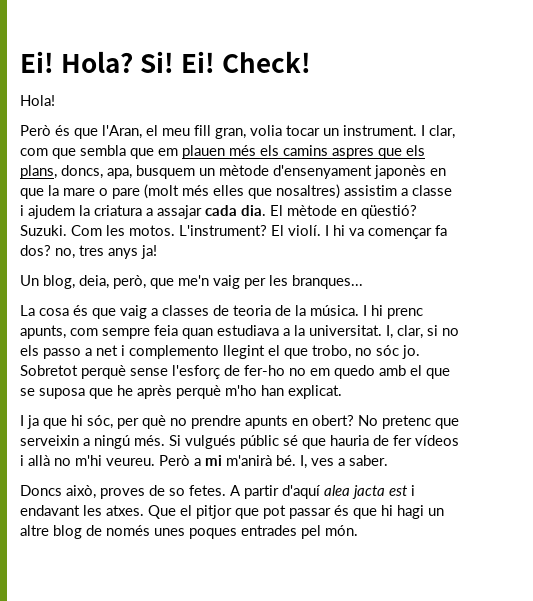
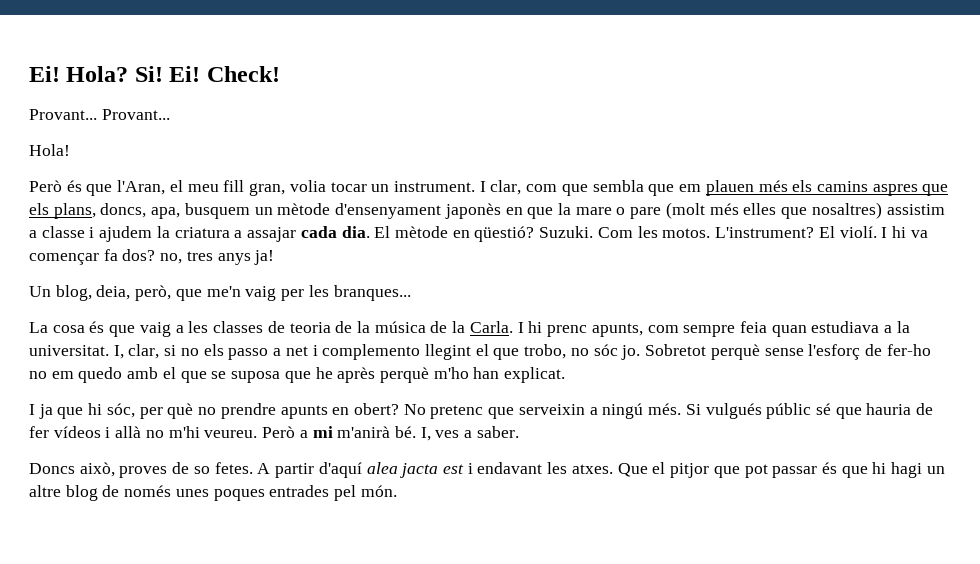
+ Provant... Provant...
- La cosa és que vaig a classes de teoria de la música.
+ La cosa és que vaig a les classes de teoria de la música de la Carla.

